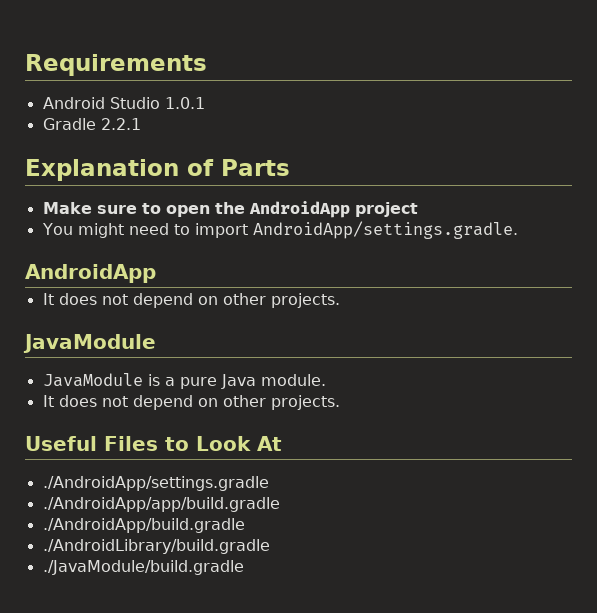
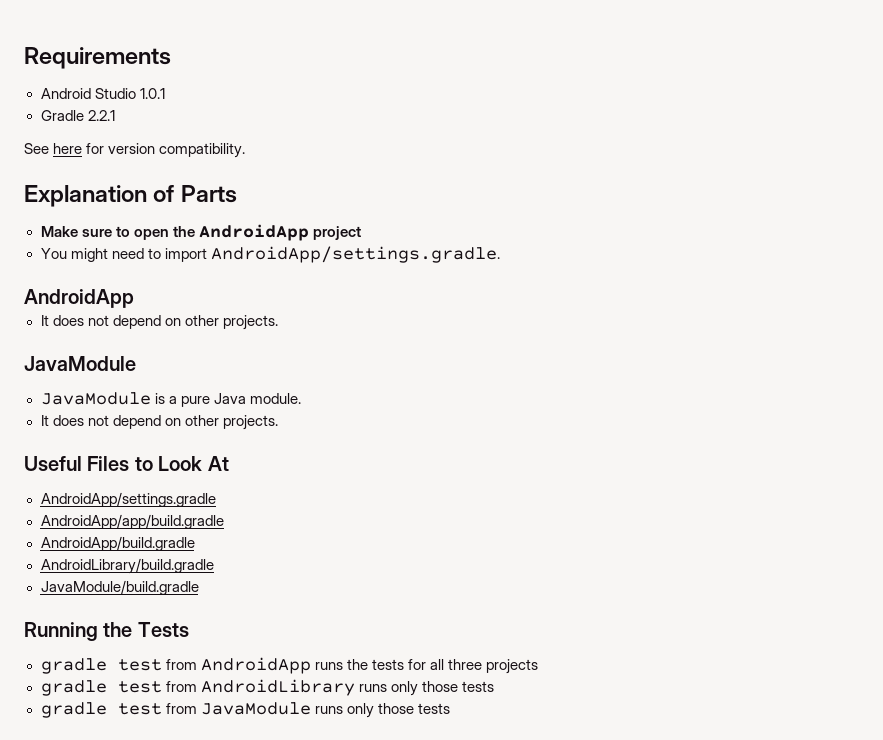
+ See here for version compatibility.
- ./AndroidApp/settings.gradle
- ./AndroidApp/app/build.gradle
- ./AndroidApp/build.gradle
- ./AndroidLibrary/build.gradle
- ./JavaModule/build.gradle
+ AndroidApp/settings.gradle
+ AndroidApp/app/build.gradle
+ AndroidApp/build.gradle
+ AndroidLibrary/build.gradle
+ JavaModule/build.gradle
+ Running the Tests
+ gradle test from AndroidApp runs the tests for all three projects
+ gradle test from AndroidLibrary runs only those tests
+ gradle test from JavaModule runs only those tests

